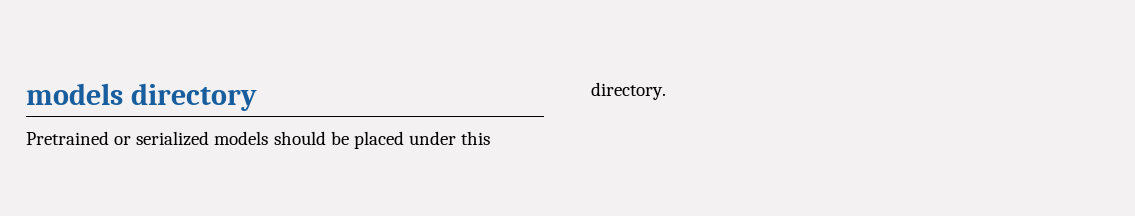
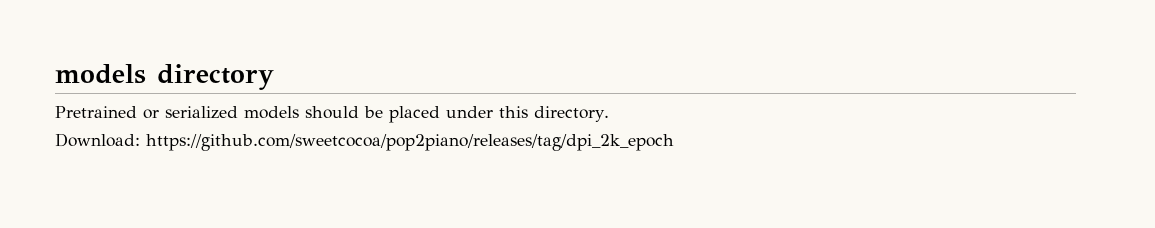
+ Download: https://github.com/sweetcocoa/pop2piano/releases/tag/dpi_2k_epoch

